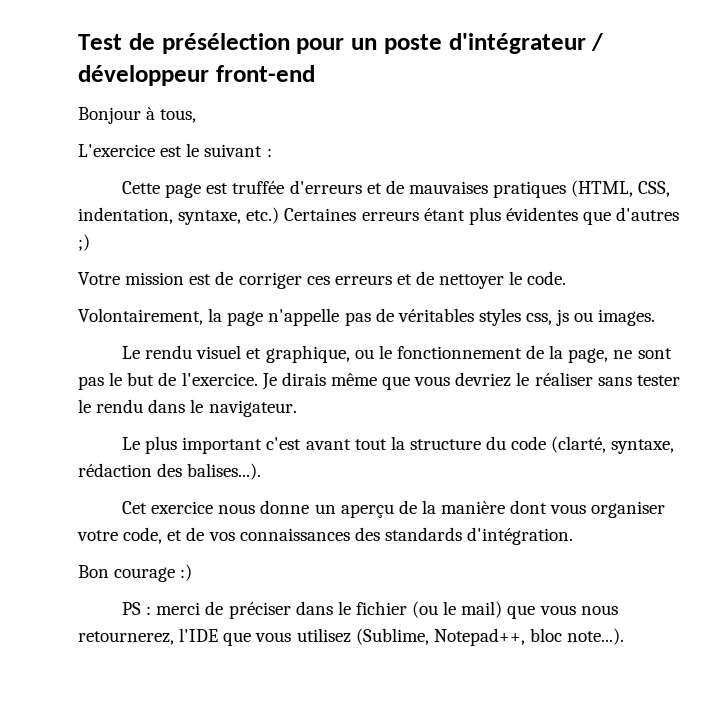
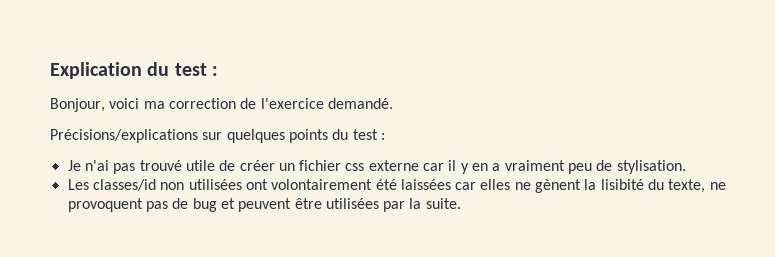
- Test de présélection pour un poste d'intégrateur / développeur front-end
- Bonjour à tous,
- L'exercice est le suivant :
- Cette page est truffée d'erreurs et de mauvaises pratiques (HTML, CSS, indentation, syntaxe, etc.) Certaines erreurs étant plus évidentes que d'autres ;)
- Votre mission est de corriger ces erreurs et de nettoyer le code.
- Volontairement, la page n'appelle pas de véritables styles css, js ou images.
- Le rendu visuel et graphique, ou le fonctionnement de la page, ne sont pas le but de l'exercice. Je dirais même que vous devriez le réaliser sans tester le rendu dans le navigateur.
- Le plus important c'est avant tout la structure du code (clarté, syntaxe, rédaction des balises...).
- Cet exercice nous donne un aperçu de la manière dont vous organiser votre code, et de vos connaissances des standards d'intégration.
- Bon courage :)
- PS : merci de préciser dans le fichier (ou le mail) que vous nous retournerez, l'IDE que vous utilisez (Sublime, Notepad++, bloc note...).
+ Explication du test :
+ Bonjour, voici ma correction de l'exercice demandé.
+ Précisions/explications sur quelques points du test :
+ Je n'ai pas trouvé utile de créer un fichier css externe car il y en a vraiment peu de stylisation.
+ Les classes/id non utilisées ont volontairement été laissées car elles ne gènent la lisibité du texte, ne provoquent pas de bug et peuvent être utilisées par la suite.

